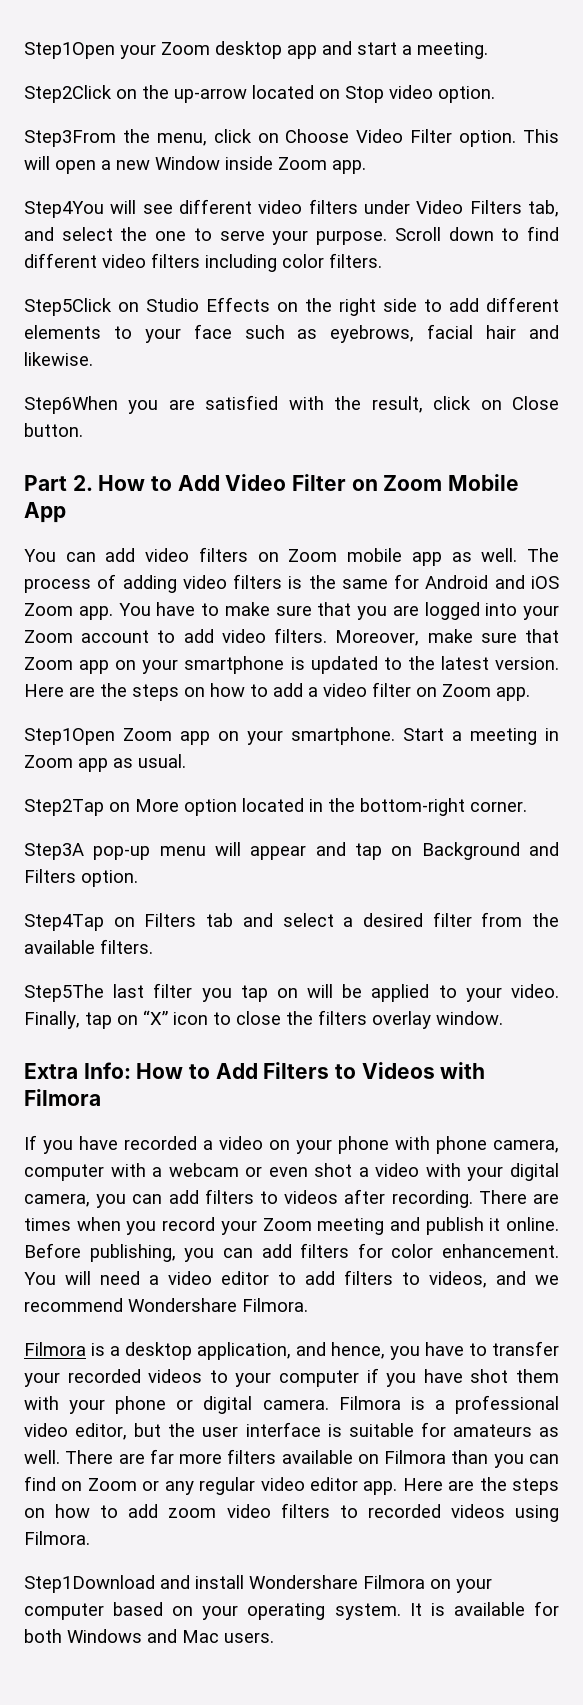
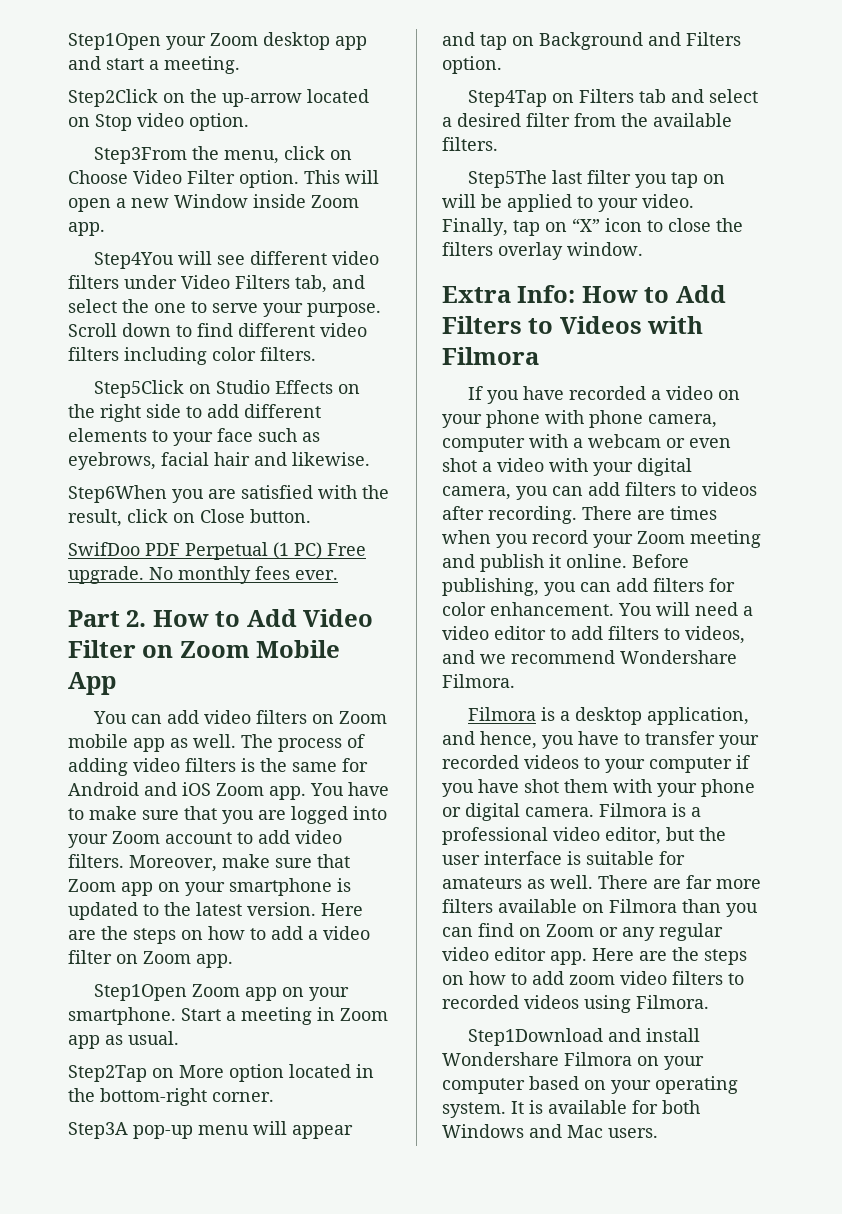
+ SwifDoo PDF Perpetual (1 PC) Free upgrade. No monthly fees ever.

